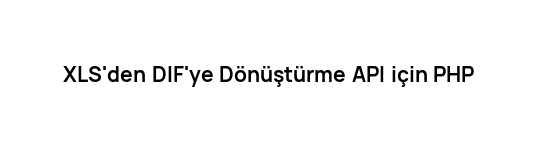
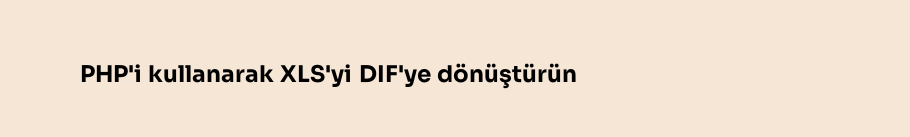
- XLS'den DIF'ye Dönüştürme API için PHP
+ PHP'i kullanarak XLS'yi DIF'ye dönüştürün

